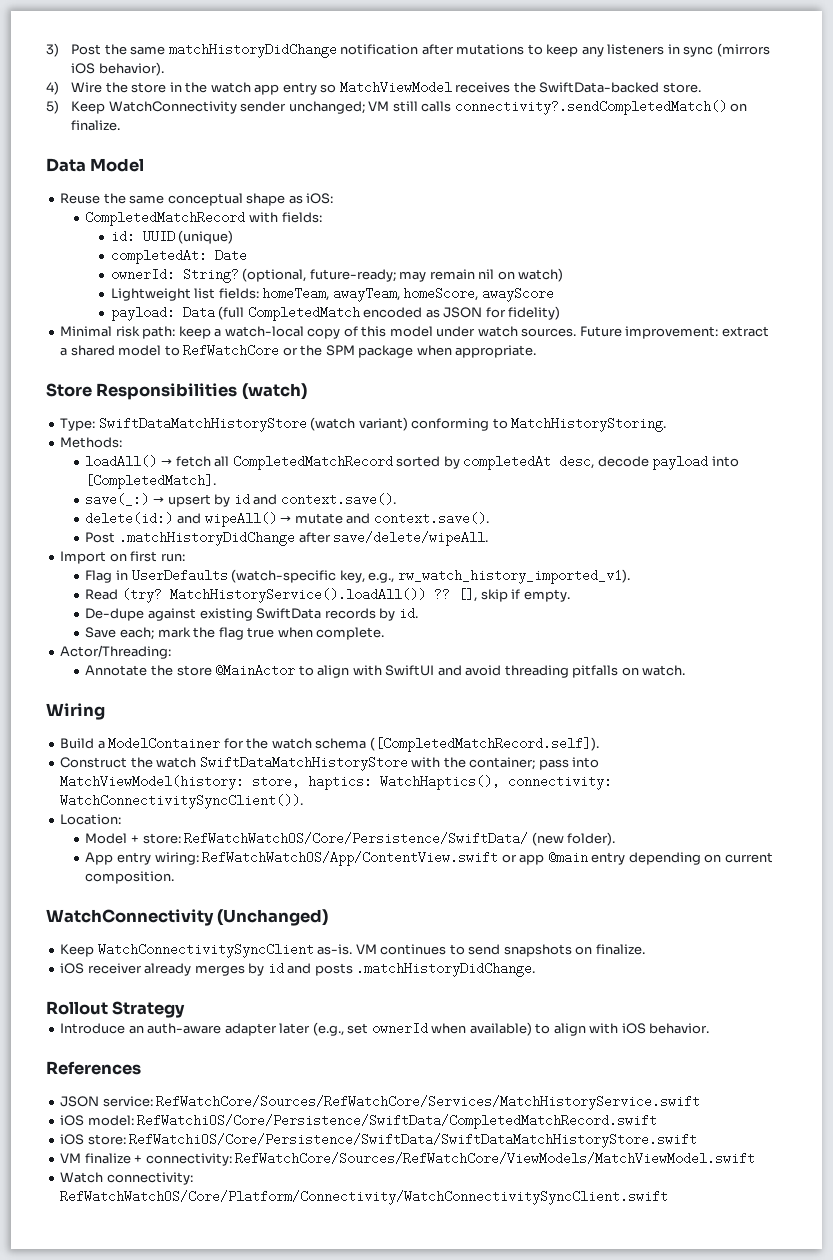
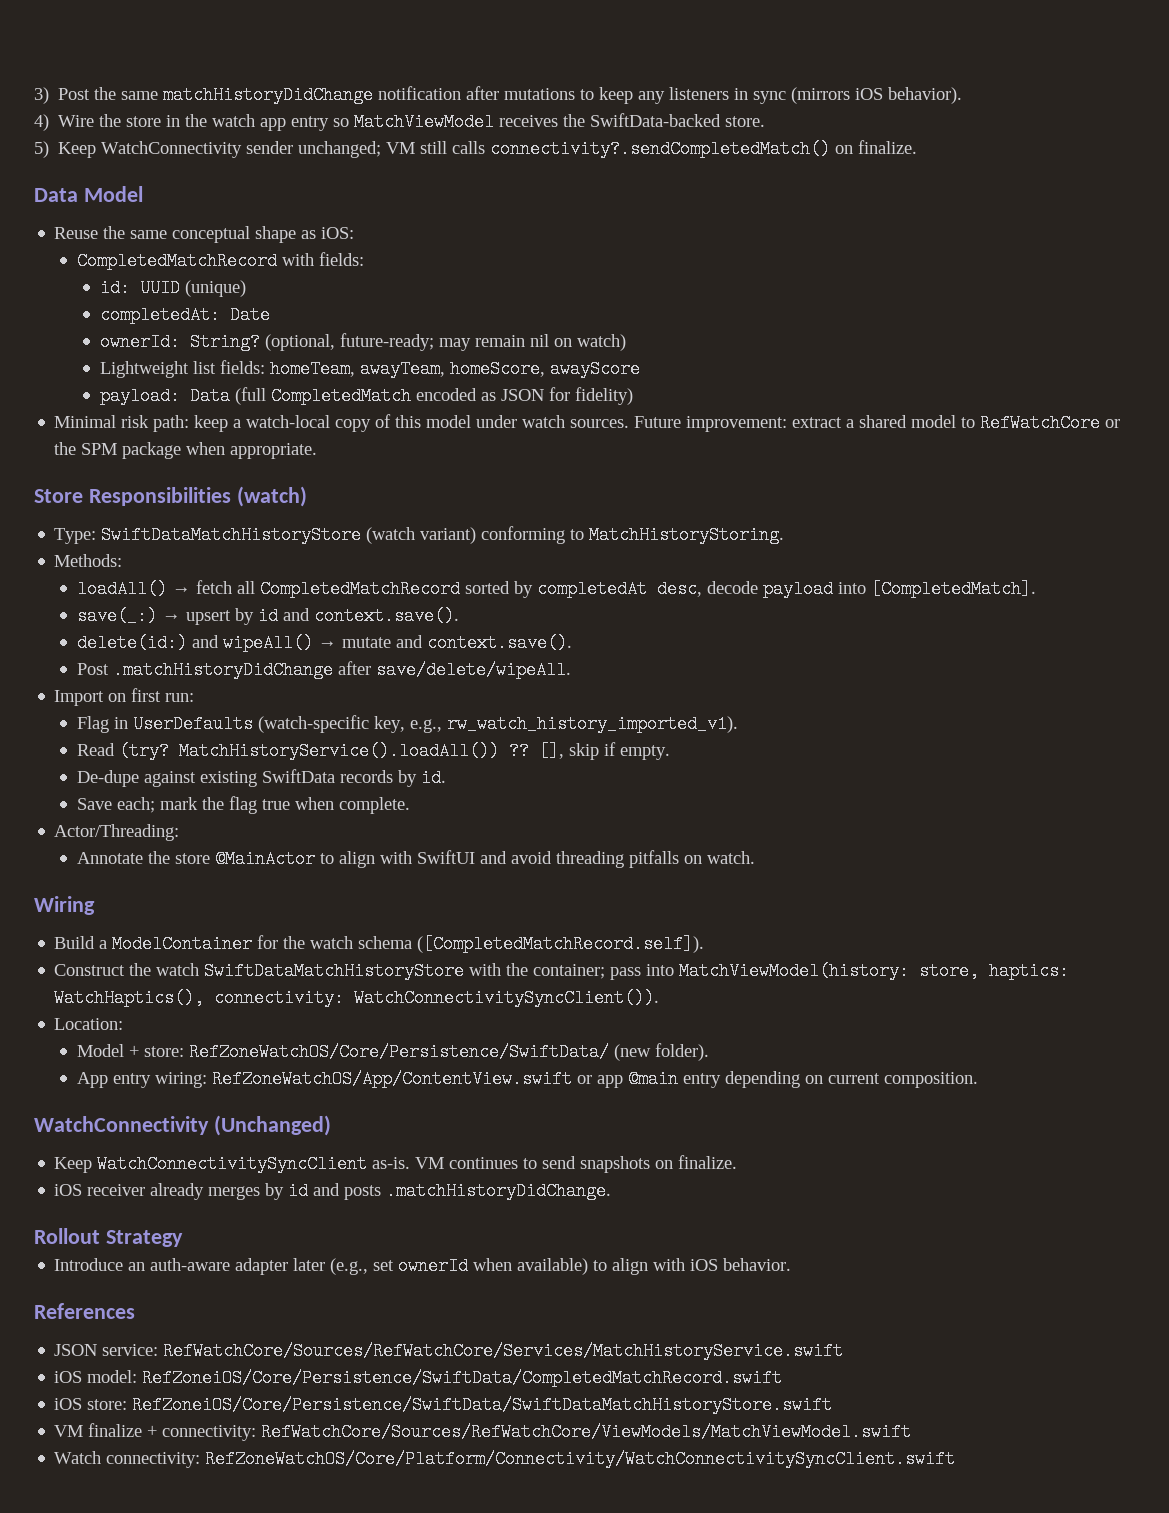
- Model + store: RefWatchWatchOS/Core/Persistence/SwiftData/ (new folder).
+ Model + store: RefZoneWatchOS/Core/Persistence/SwiftData/ (new folder).
- App entry wiring: RefWatchWatchOS/App/ContentView.swift or app @main entry depending on current composition.
+ App entry wiring: RefZoneWatchOS/App/ContentView.swift or app @main entry depending on current composition.
- iOS model: RefWatchiOS/Core/Persistence/SwiftData/CompletedMatchRecord.swift
+ iOS model: RefZoneiOS/Core/Persistence/SwiftData/CompletedMatchRecord.swift
- iOS store: RefWatchiOS/Core/Persistence/SwiftData/SwiftDataMatchHistoryStore.swift
+ iOS store: RefZoneiOS/Core/Persistence/SwiftData/SwiftDataMatchHistoryStore.swift
- Watch connectivity: RefWatchWatchOS/Core/Platform/Connectivity/WatchConnectivitySyncClient.swift
+ Watch connectivity: RefZoneWatchOS/Core/Platform/Connectivity/WatchConnectivitySyncClient.swift

